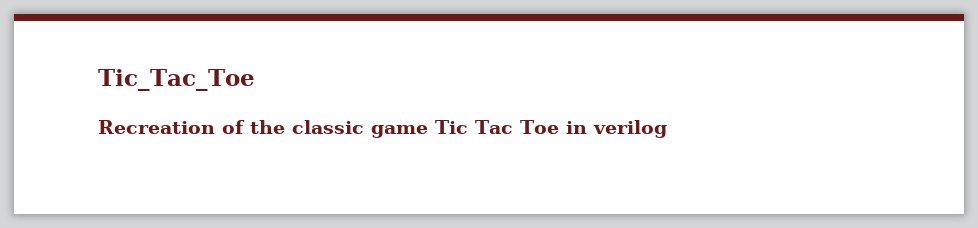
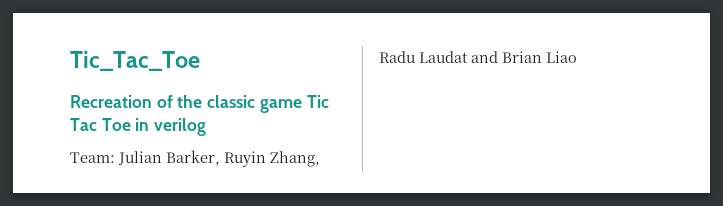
+ Team: Julian Barker, Ruyin Zhang, Radu Laudat and Brian Liao

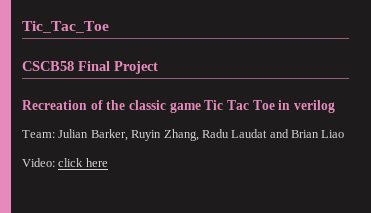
+ CSCB58 Final Project
+ Video: click here

